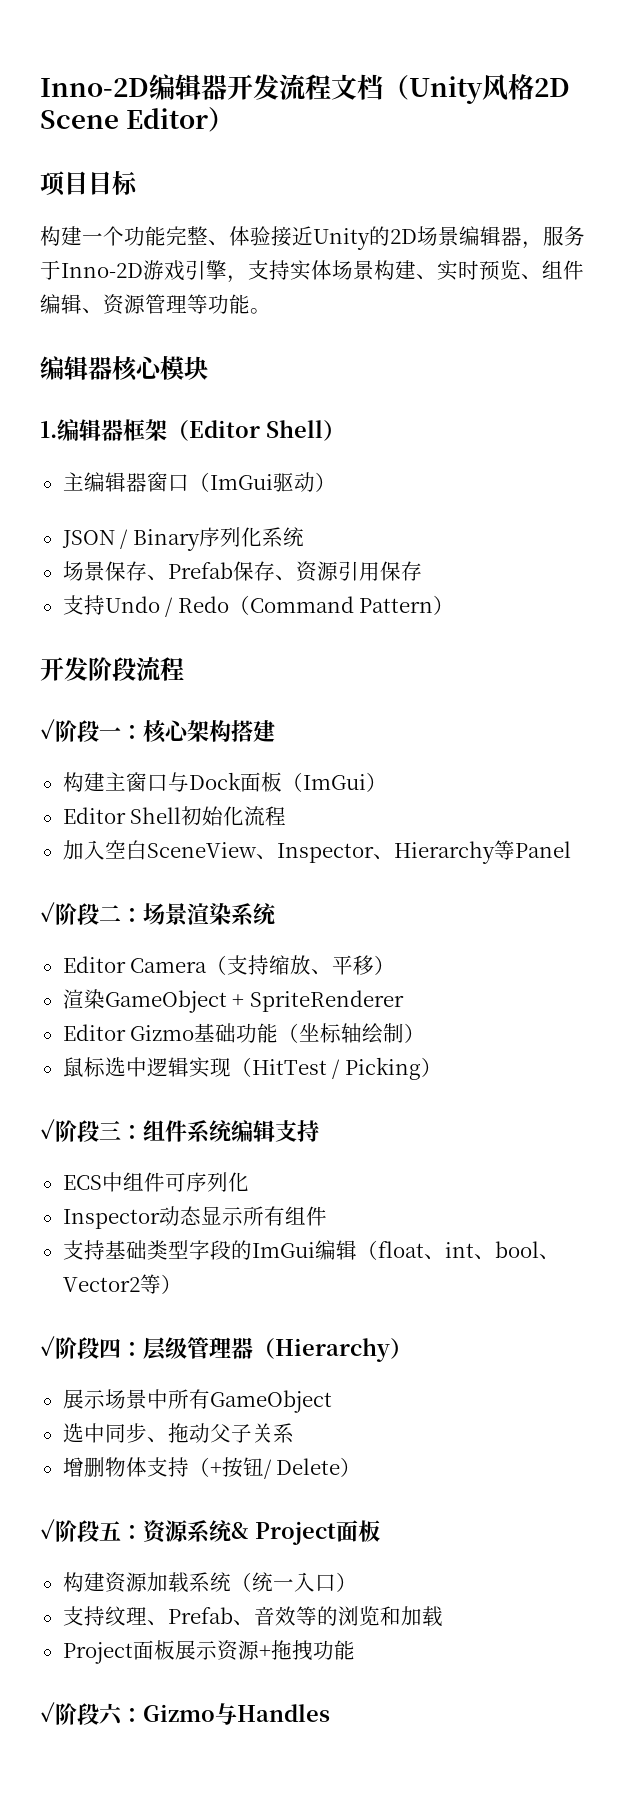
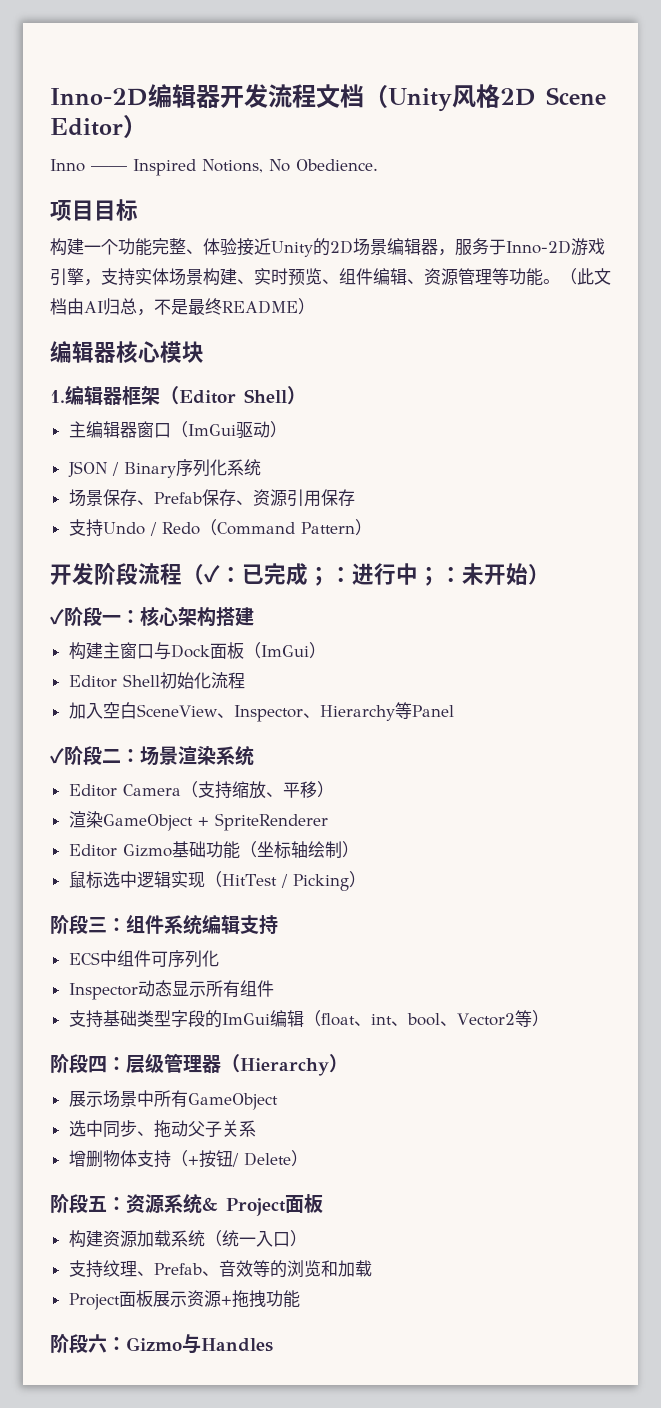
+ Inno —— Inspired Notions, No Obedience.
+ （此文档由AI归总，不是最终README）
- 开发阶段流程
+ 开发阶段流程（✓：已完成；：进行中；：未开始）
- ✓阶段三：组件系统编辑支持
+ 阶段三：组件系统编辑支持
- ✓阶段四：层级管理器（Hierarchy）
+ 阶段四：层级管理器（Hierarchy）
- ✓阶段五：资源系统& Project面板
+ 阶段五：资源系统& Project面板
- ✓阶段六：Gizmo与Handles
+ 阶段六：Gizmo与Handles

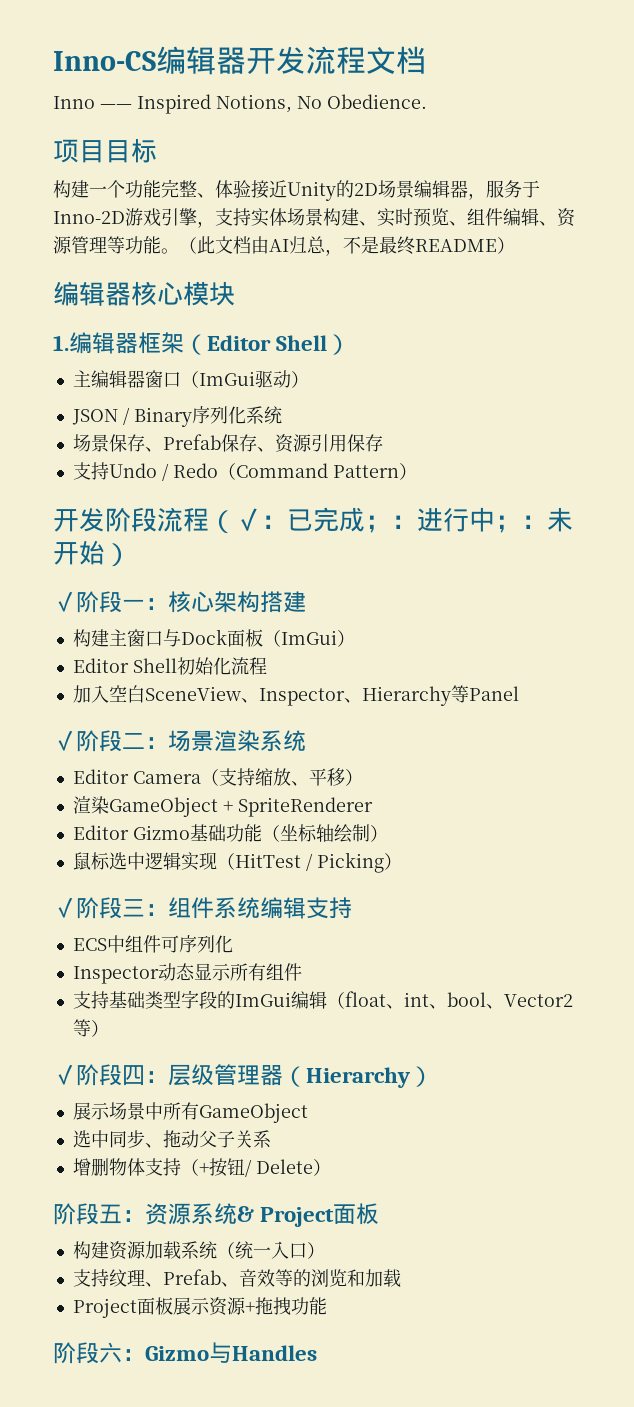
- Inno-2D编辑器开发流程文档（Unity风格2D Scene Editor）
+ Inno-CS编辑器开发流程文档
- 阶段三：组件系统编辑支持
+ ✓阶段三：组件系统编辑支持
- 阶段四：层级管理器（Hierarchy）
+ ✓阶段四：层级管理器（Hierarchy）

